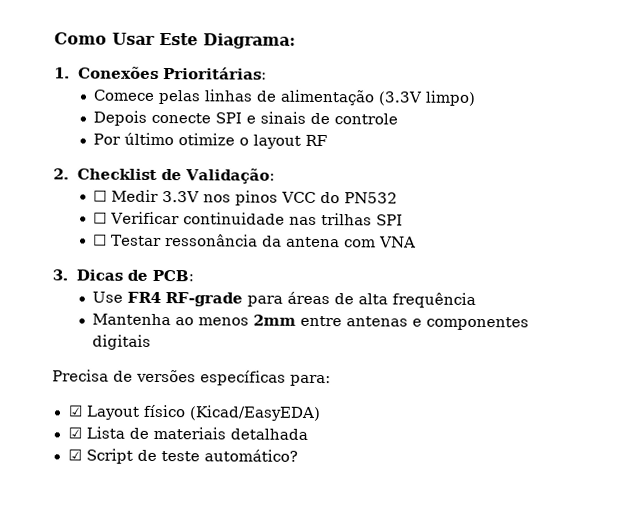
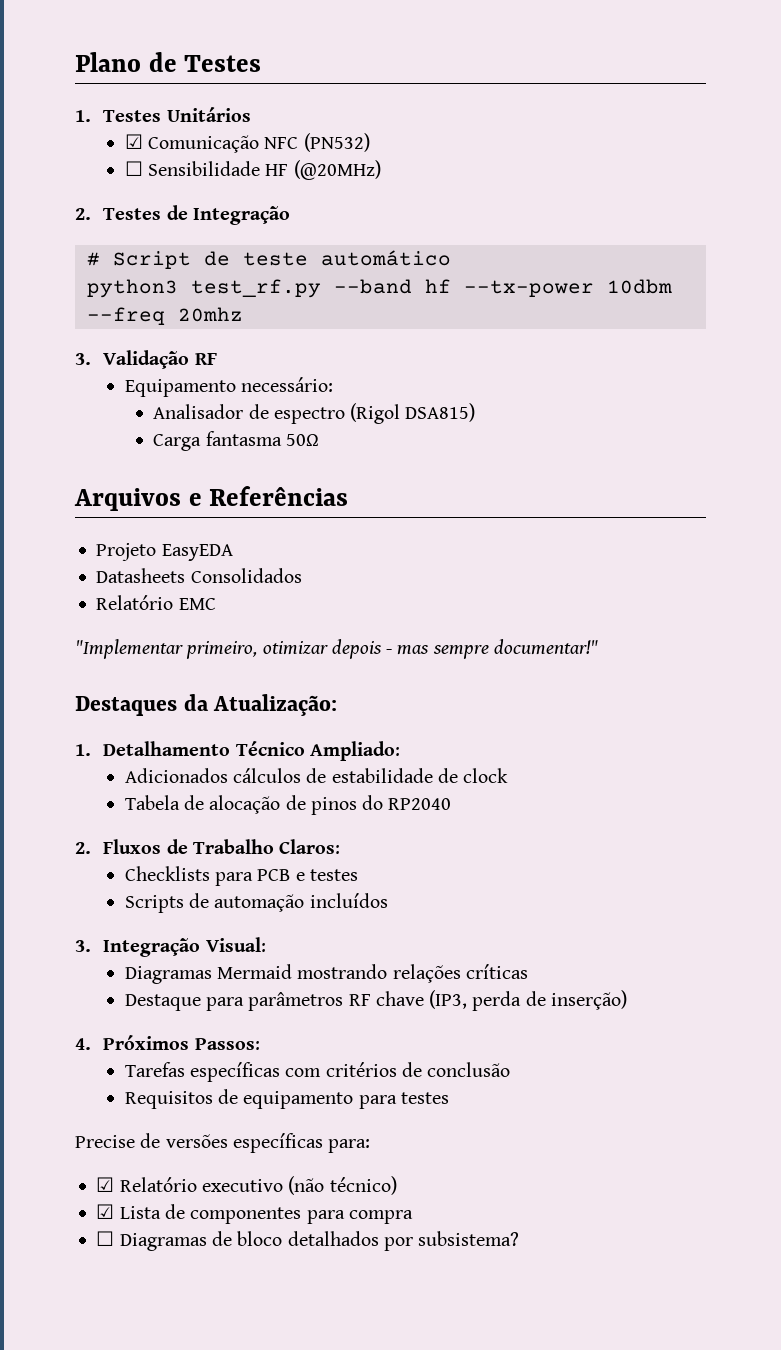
- Como Usar Este Diagrama:
- 1. Conexões Prioritárias:
- Comece pelas linhas de alimentação (3.3V limpo)
- Depois conecte SPI e sinais de controle
- Por último otimize o layout RF
- 2. Checklist de Validação:
- ☐ Medir 3.3V nos pinos VCC do PN532
- ☐ Verificar continuidade nas trilhas SPI
- ☐ Testar ressonância da antena com VNA
- 3. Dicas de PCB:
- Use FR4 RF-grade para áreas de alta frequência
- Mantenha ao menos 2mm entre antenas e componentes digitais
- Precisa de versões específicas para:
+ Plano de Testes
+ 1. Testes Unitários
+ ☑ Comunicação NFC (PN532)
+ ☐ Sensibilidade HF (@20MHz)
+ 2. Testes de Integração
+ # Script de teste automático
+ python3 test_rf.py --band hf --tx-power 10dbm --freq 20mhz
+ 3. Validação RF
+ Equipamento necessário:
+ Analisador de espectro (Rigol DSA815)
+ Carga fantasma 50Ω
+ Arquivos e Referências
+ Projeto EasyEDA
+ Datasheets Consolidados
+ Relatório EMC
+ "Implementar primeiro, otimizar depois - mas sempre documentar!"
+ Destaques da Atualização:
+ 1. Detalhamento Técnico Ampliado:
+ Adicionados cálculos de estabilidade de clock
+ Tabela de alocação de pinos do RP2040
+ 2. Fluxos de Trabalho Claros:
+ Checklists para PCB e testes
+ Scripts de automação incluídos
+ 3. Integração Visual:
+ Diagramas Mermaid mostrando relações críticas
+ Destaque para parâmetros RF chave (IP3, perda de inserção)
+ 4. Próximos Passos:
+ Tarefas específicas com critérios de conclusão
+ Requisitos de equipamento para testes
+ Precise de versões específicas para:
- ☑ Layout físico (Kicad/EasyEDA)
+ ☑ Relatório executivo (não técnico)
- ☑ Lista de materiais detalhada
- ☑ Script de teste automático?
+ ☑ Lista de componentes para compra
+ ☐ Diagramas de bloco detalhados por subsistema?

